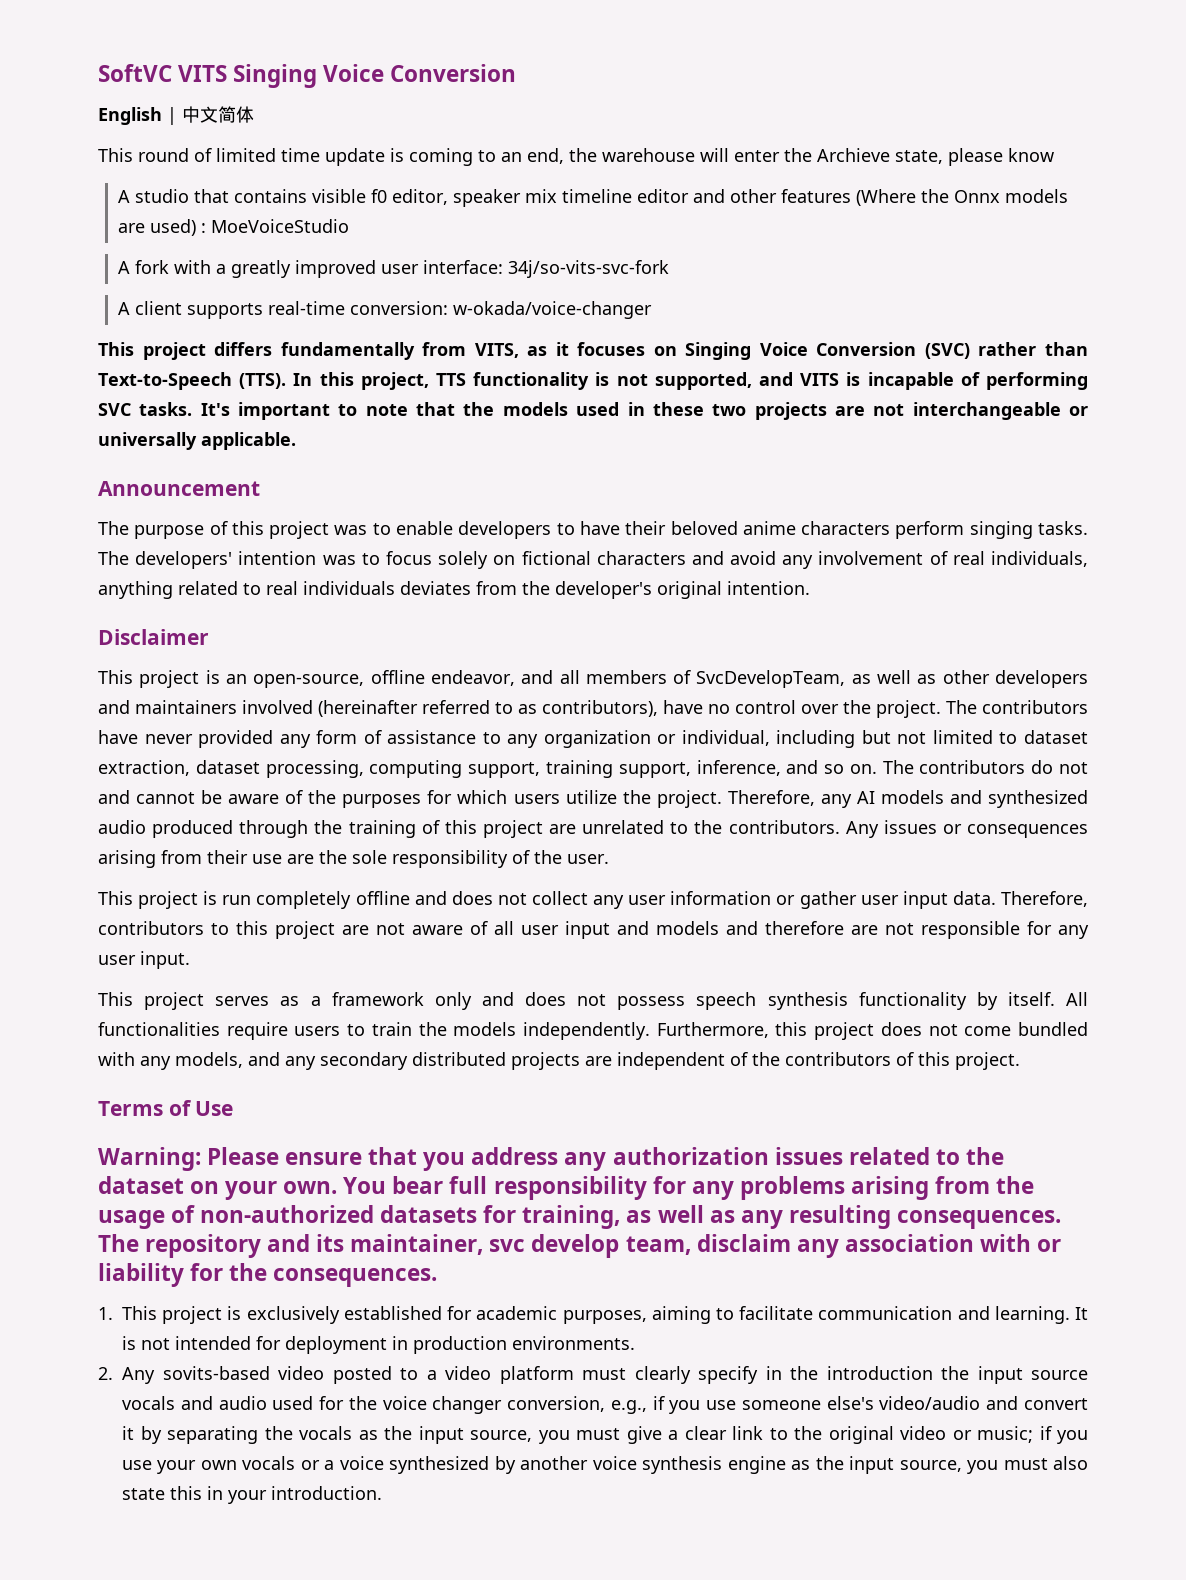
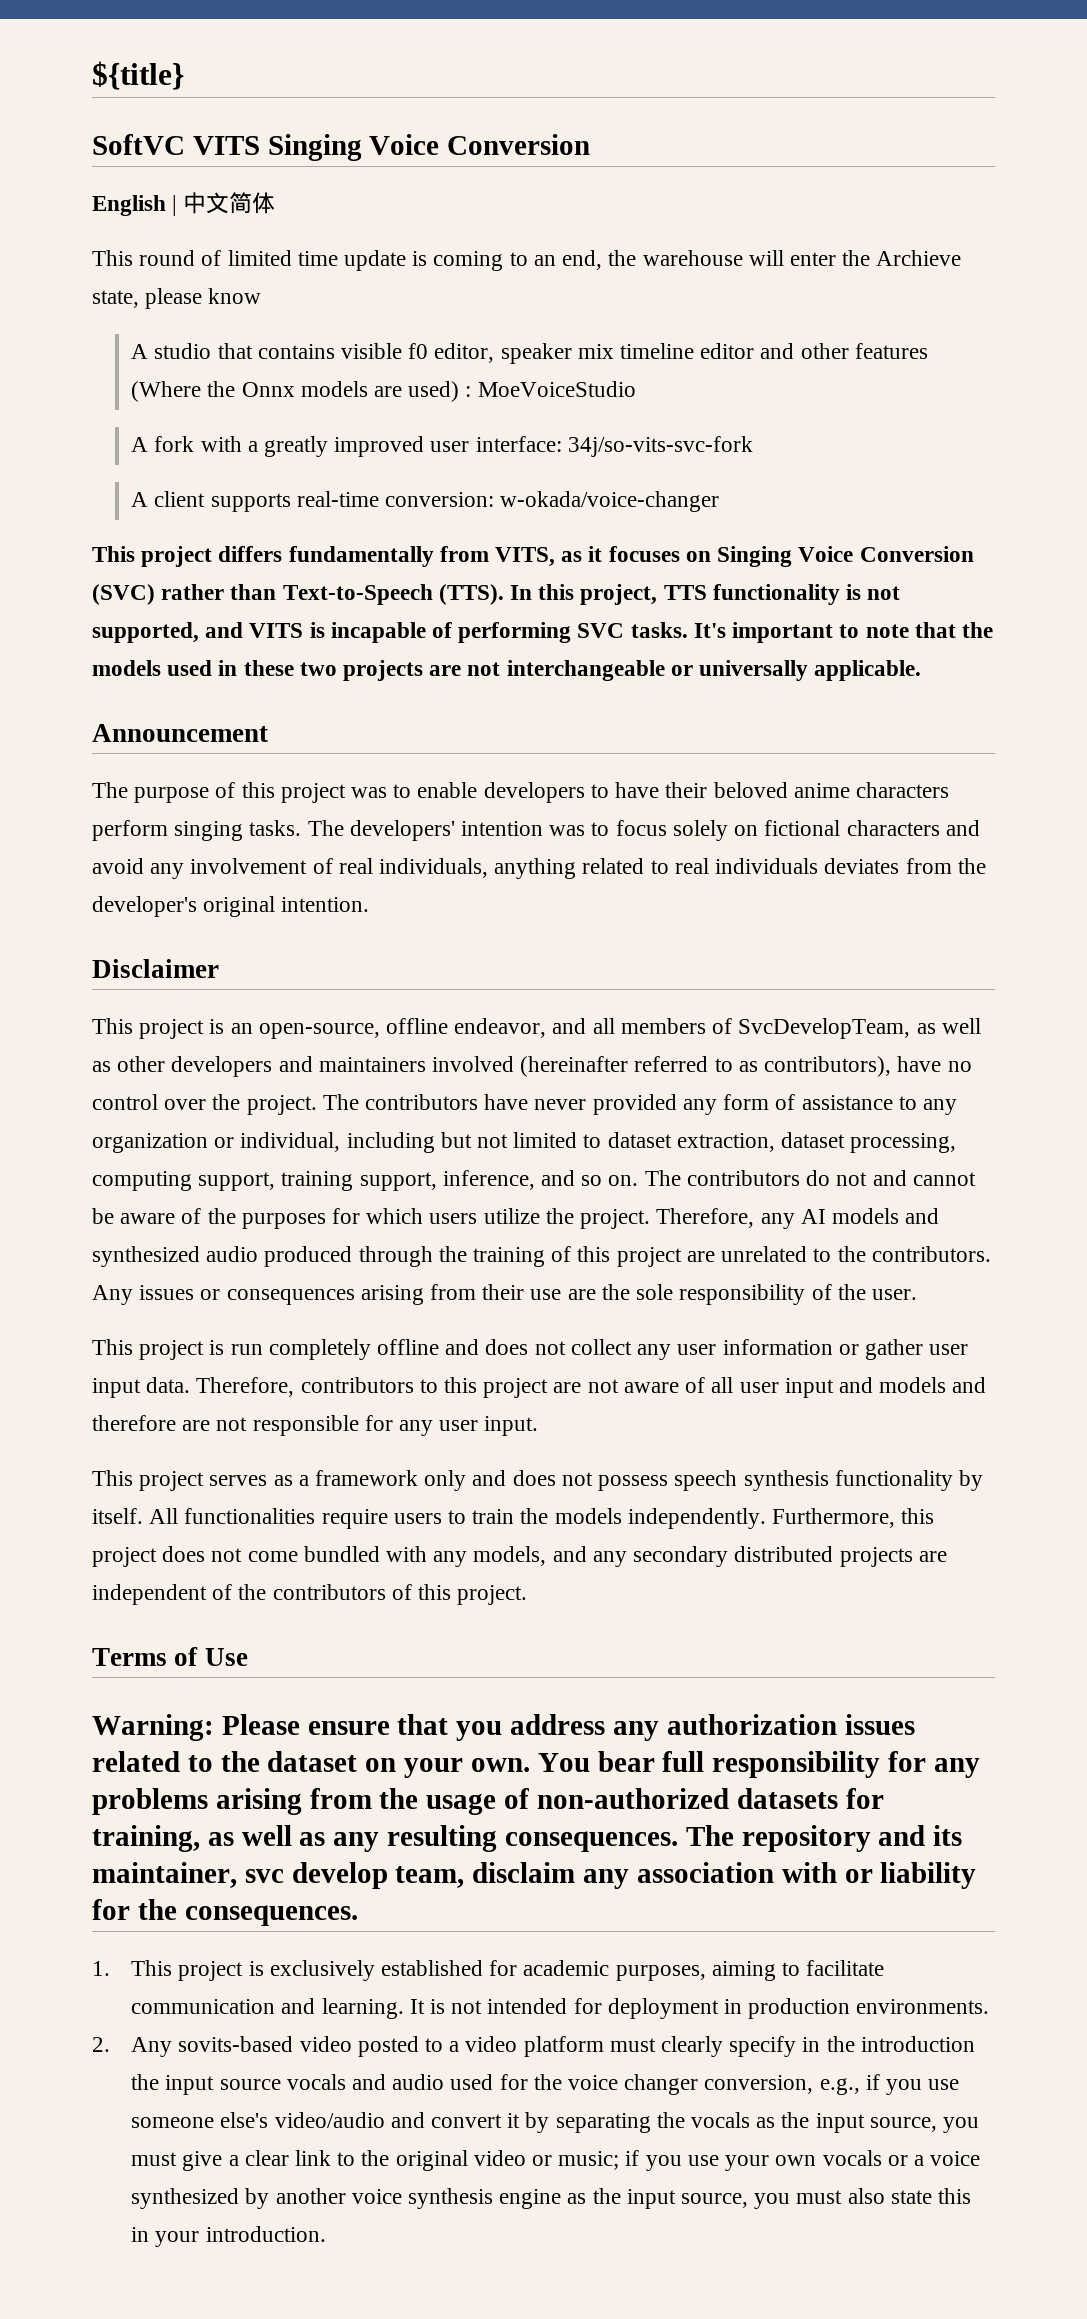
+ ${title}

